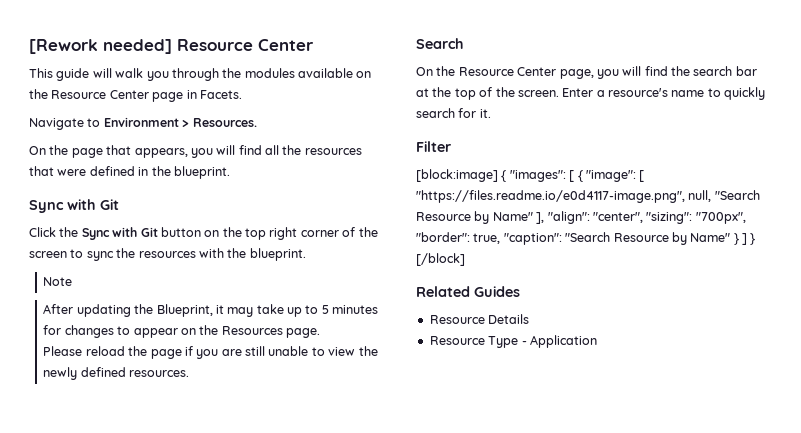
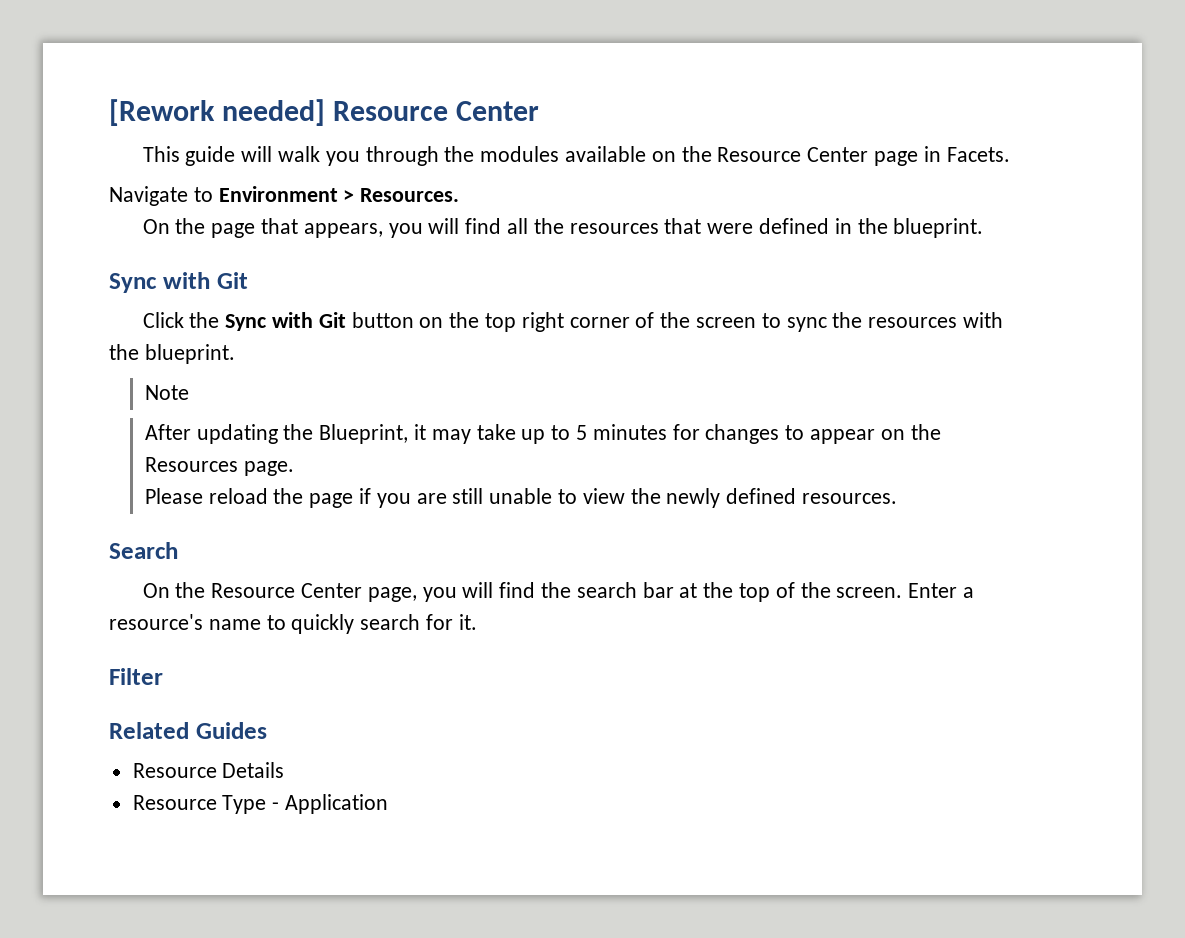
- [block:image] { "images": [ { "image": [ "https://files.readme.io/e0d4117-image.png", null, "Search Resource by Name" ], "align": "center", "sizing": "700px", "border": true, "caption": "Search Resource by Name" } ] } [/block]

